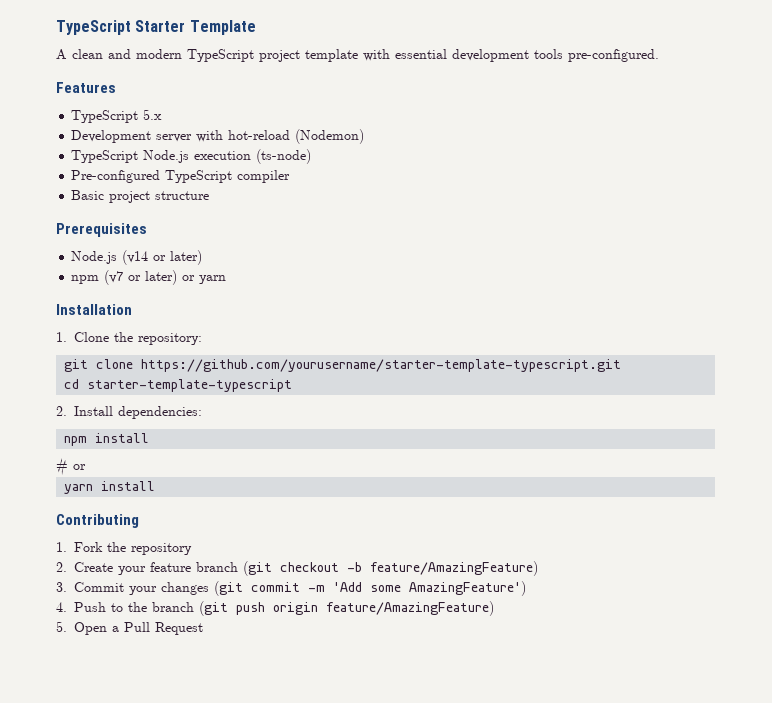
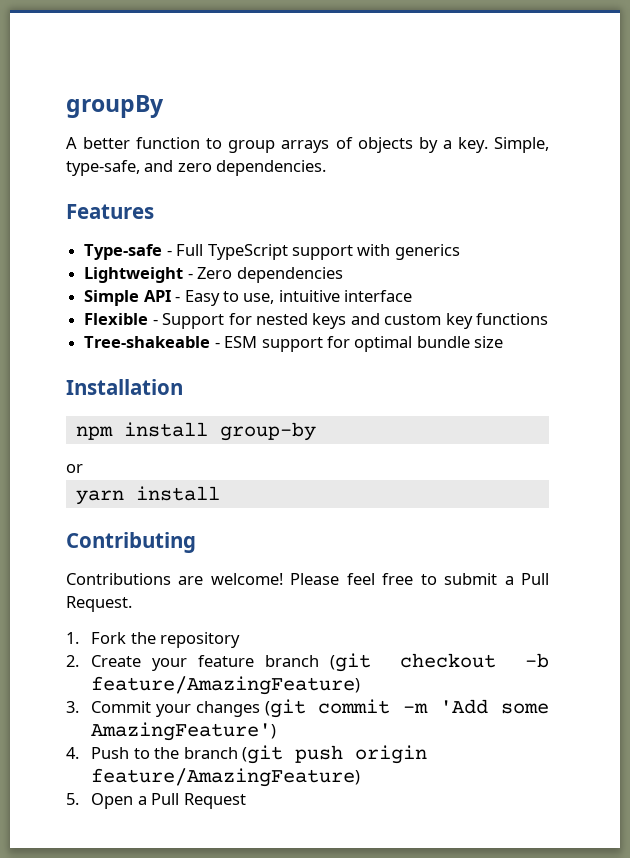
- TypeScript Starter Template
- A clean and modern TypeScript project template with essential development tools pre-configured.
+ groupBy
+ A better function to group arrays of objects by a key. Simple, type-safe, and zero dependencies.
  Features
- TypeScript 5.x
- Development server with hot-reload (Nodemon)
- TypeScript Node.js execution (ts-node)
- Pre-configured TypeScript compiler
- Basic project structure
- Prerequisites
- Node.js (v14 or later)
- npm (v7 or later) or yarn
+ Type-safe - Full TypeScript support with generics
+ Lightweight - Zero dependencies
+ Simple API - Easy to use, intuitive interface
+ Flexible - Support for nested keys and custom key functions
+ Tree-shakeable - ESM support for optimal bundle size
  Installation
- 1. Clone the repository:
- git clone https://github.com/yourusername/starter-template-typescript.git
- cd starter-template-typescript
- 2. Install dependencies:
- npm install
- # or
+ npm install group-by
+ or
+ Contributions are welcome! Please feel free to submit a Pull Request.

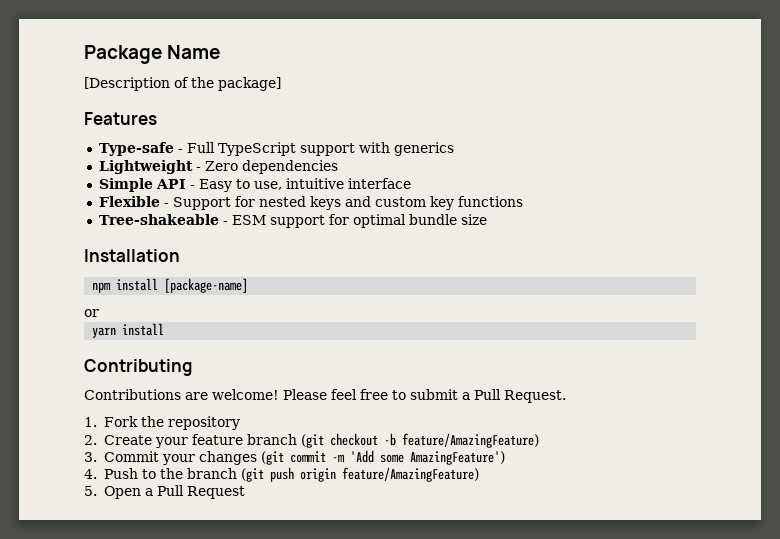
- groupBy
- A better function to group arrays of objects by a key. Simple, type-safe, and zero dependencies.
+ Package Name
+ [Description of the package]
- npm install group-by
+ npm install [package-name]

